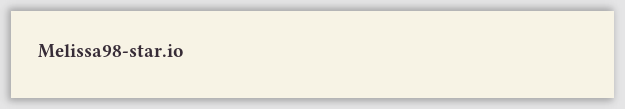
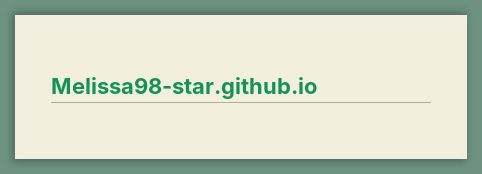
- Melissa98-star.io
+ Melissa98-star.github.io

